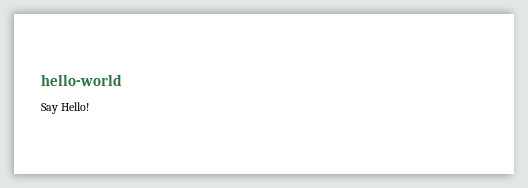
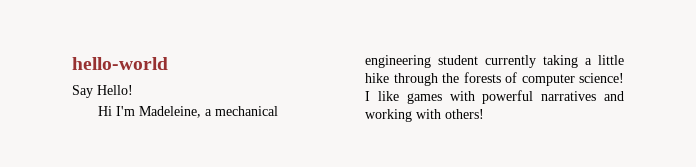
+ Hi I'm Madeleine, a mechanical engineering student currently taking a little hike through the forests of computer science! I like games with powerful narratives and working with others!

